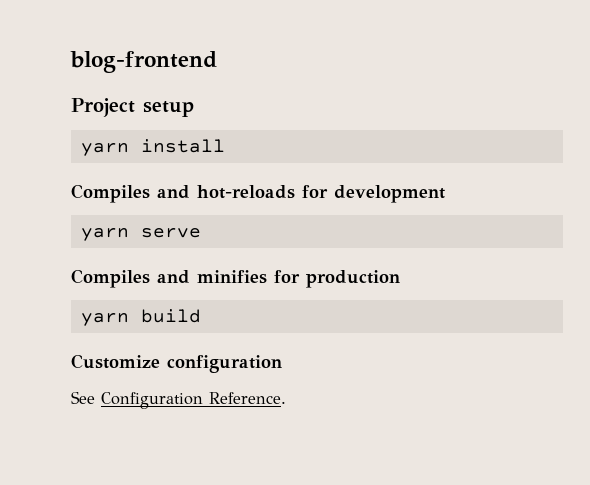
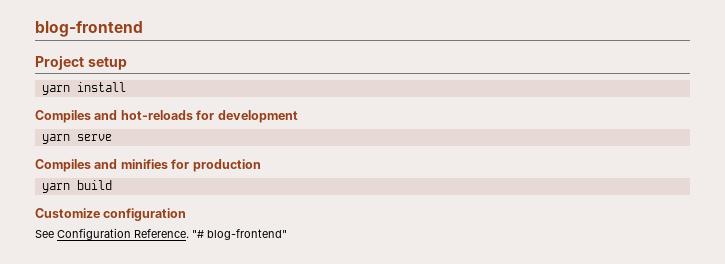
+ "# blog-frontend"

